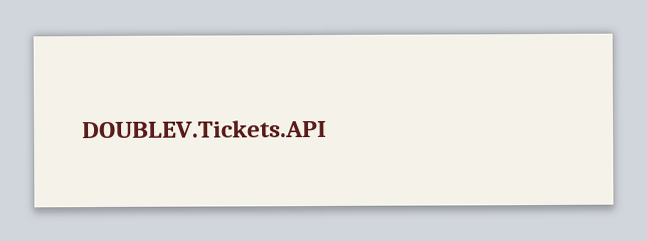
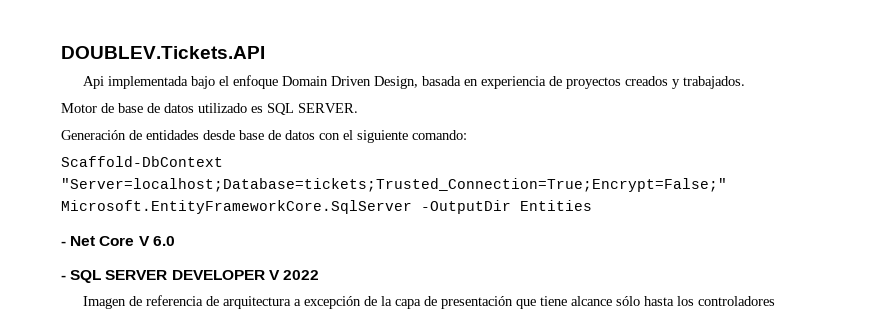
+ Api implementada bajo el enfoque Domain Driven Design, basada en experiencia de proyectos creados y trabajados.
+ Motor de base de datos utilizado es SQL SERVER.
+ Generación de entidades desde base de datos con el siguiente comando:
+ Scaffold-DbContext "Server=localhost;Database=tickets;Trusted_Connection=True;Encrypt=False;" Microsoft.EntityFrameworkCore.SqlServer -OutputDir Entities
+ - Net Core V 6.0
+ - SQL SERVER DEVELOPER V 2022
+ Imagen de referencia de arquitectura a excepción de la capa de presentación que tiene alcance sólo hasta los controladores

